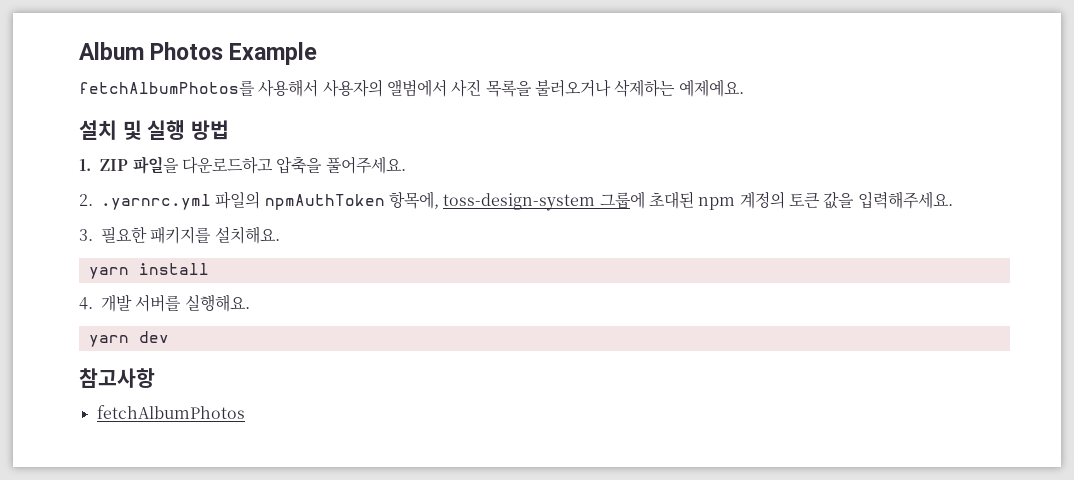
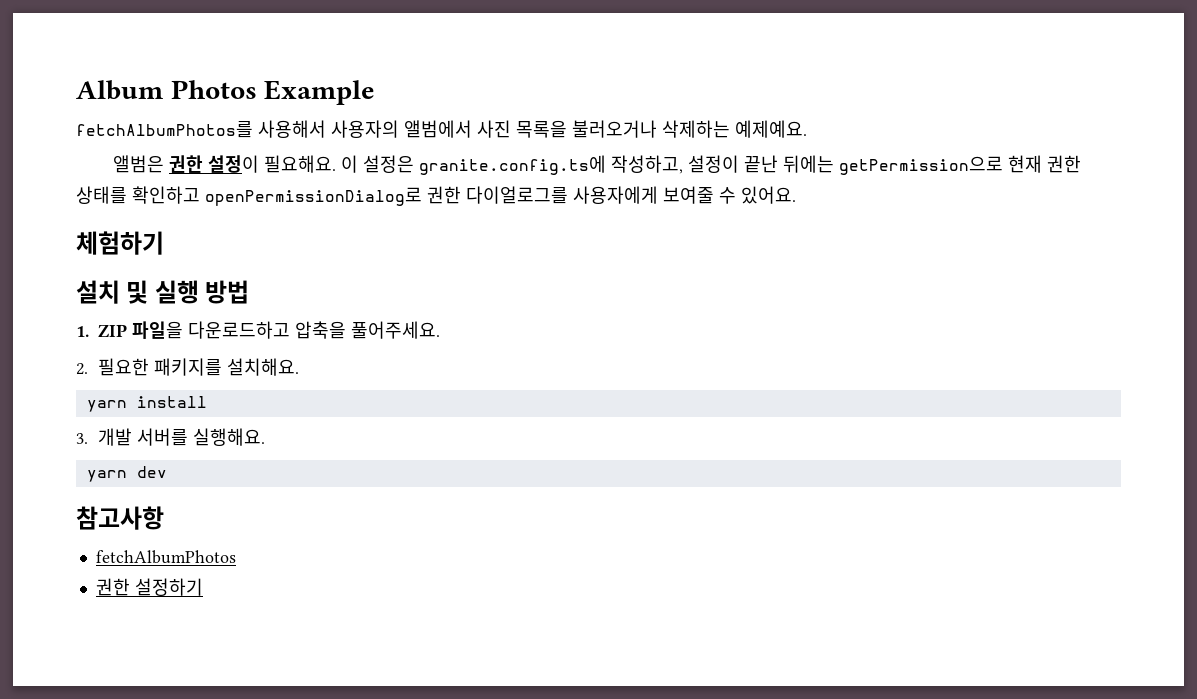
+ 앨범은 권한 설정이 필요해요. 이 설정은 granite.config.ts에 작성하고, 설정이 끝난 뒤에는 getPermission으로 현재 권한 상태를 확인하고 openPermissionDialog로 권한 다이얼로그를 사용자에게 보여줄 수 있어요.
+ 체험하기
- 2. .yarnrc.yml 파일의 npmAuthToken 항목에, toss-design-system 그룹에 초대된 npm 계정의 토큰 값을 입력해주세요.
- 3. 필요한 패키지를 설치해요.
+ 2. 필요한 패키지를 설치해요.
- 4. 개발 서버를 실행해요.
+ 3. 개발 서버를 실행해요.
+ 권한 설정하기

